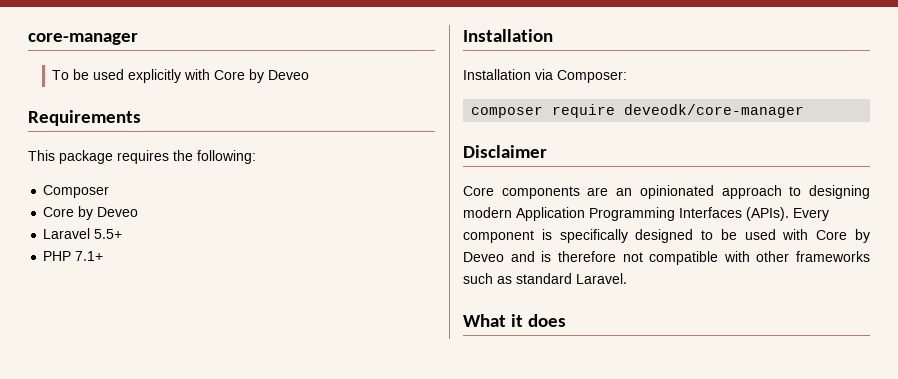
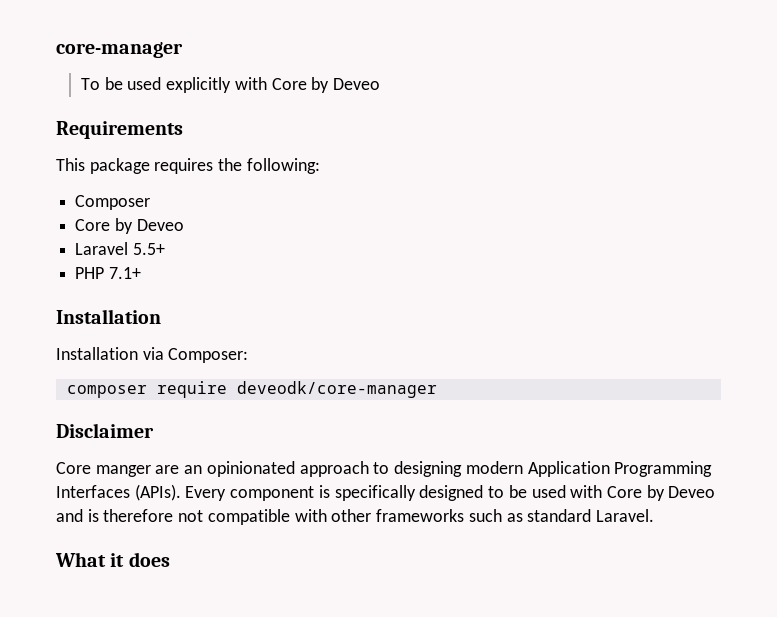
- Core components are an opinionated approach to designing modern Application Programming Interfaces (APIs).
+ Core manger are an opinionated approach to designing modern Application Programming Interfaces (APIs).

